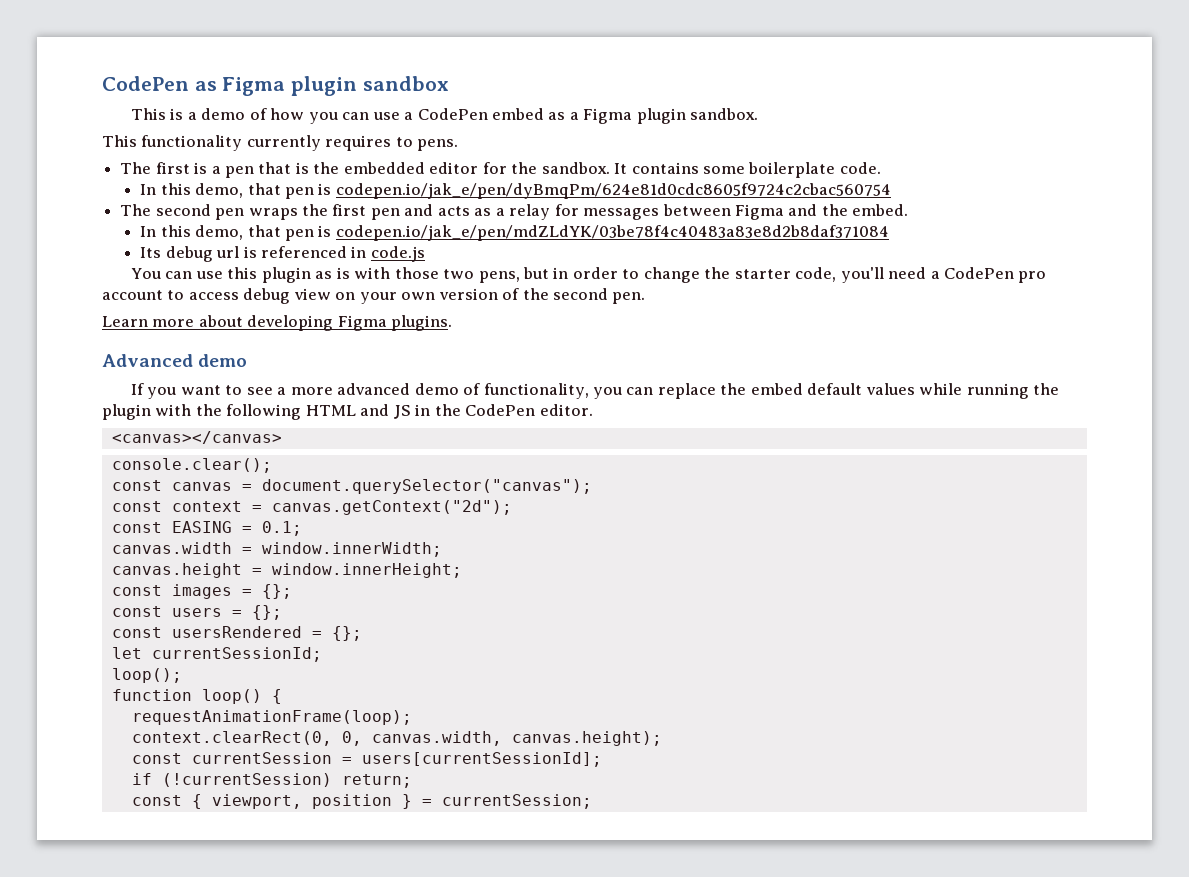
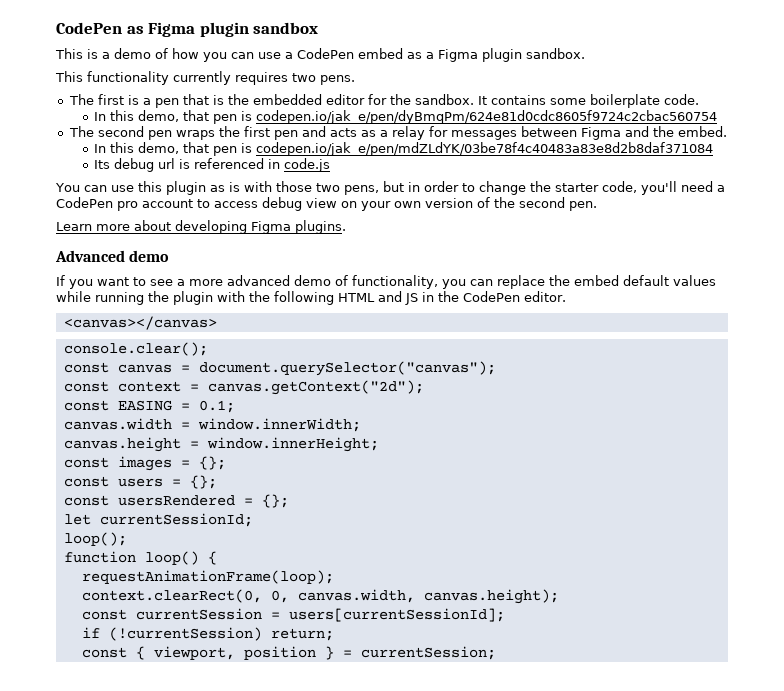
- This functionality currently requires to pens.
+ This functionality currently requires two pens.

